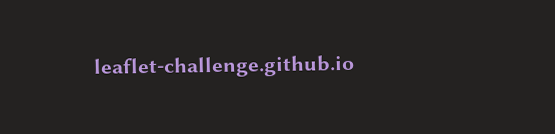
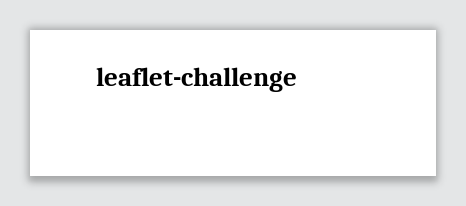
- leaflet-challenge.github.io
+ leaflet-challenge

